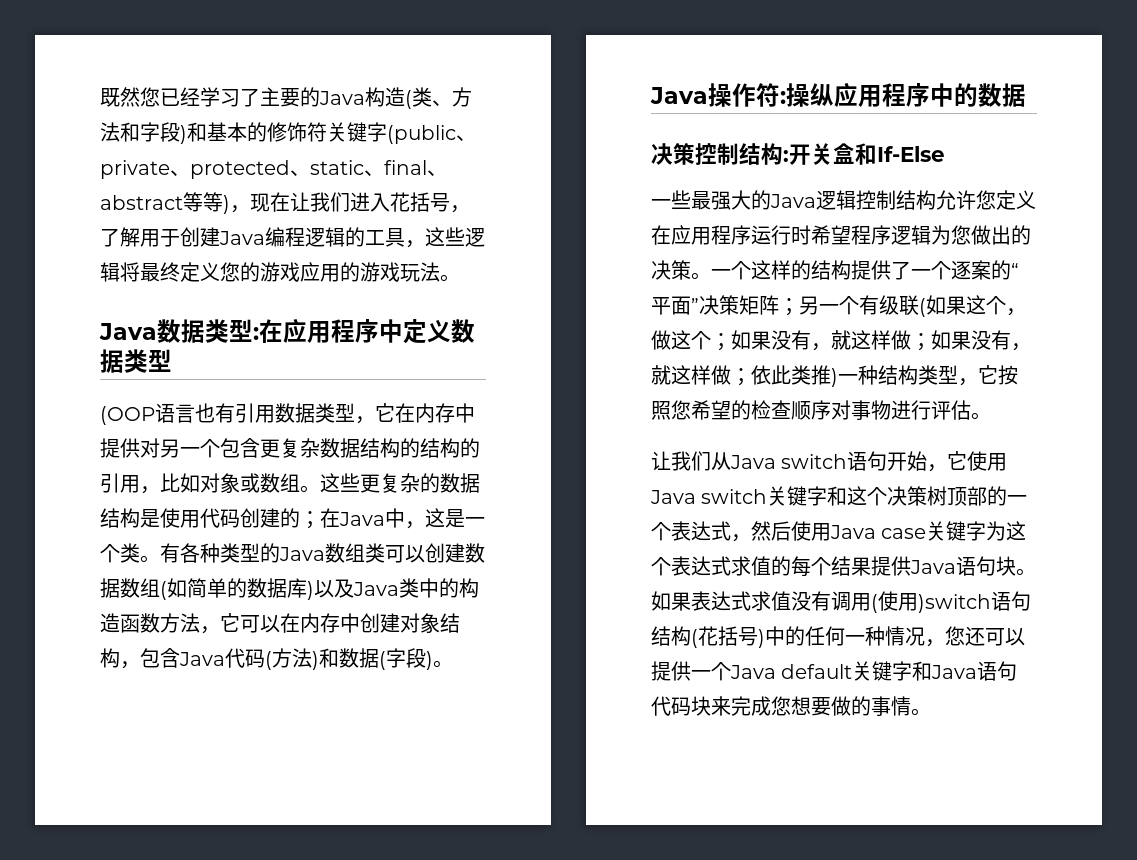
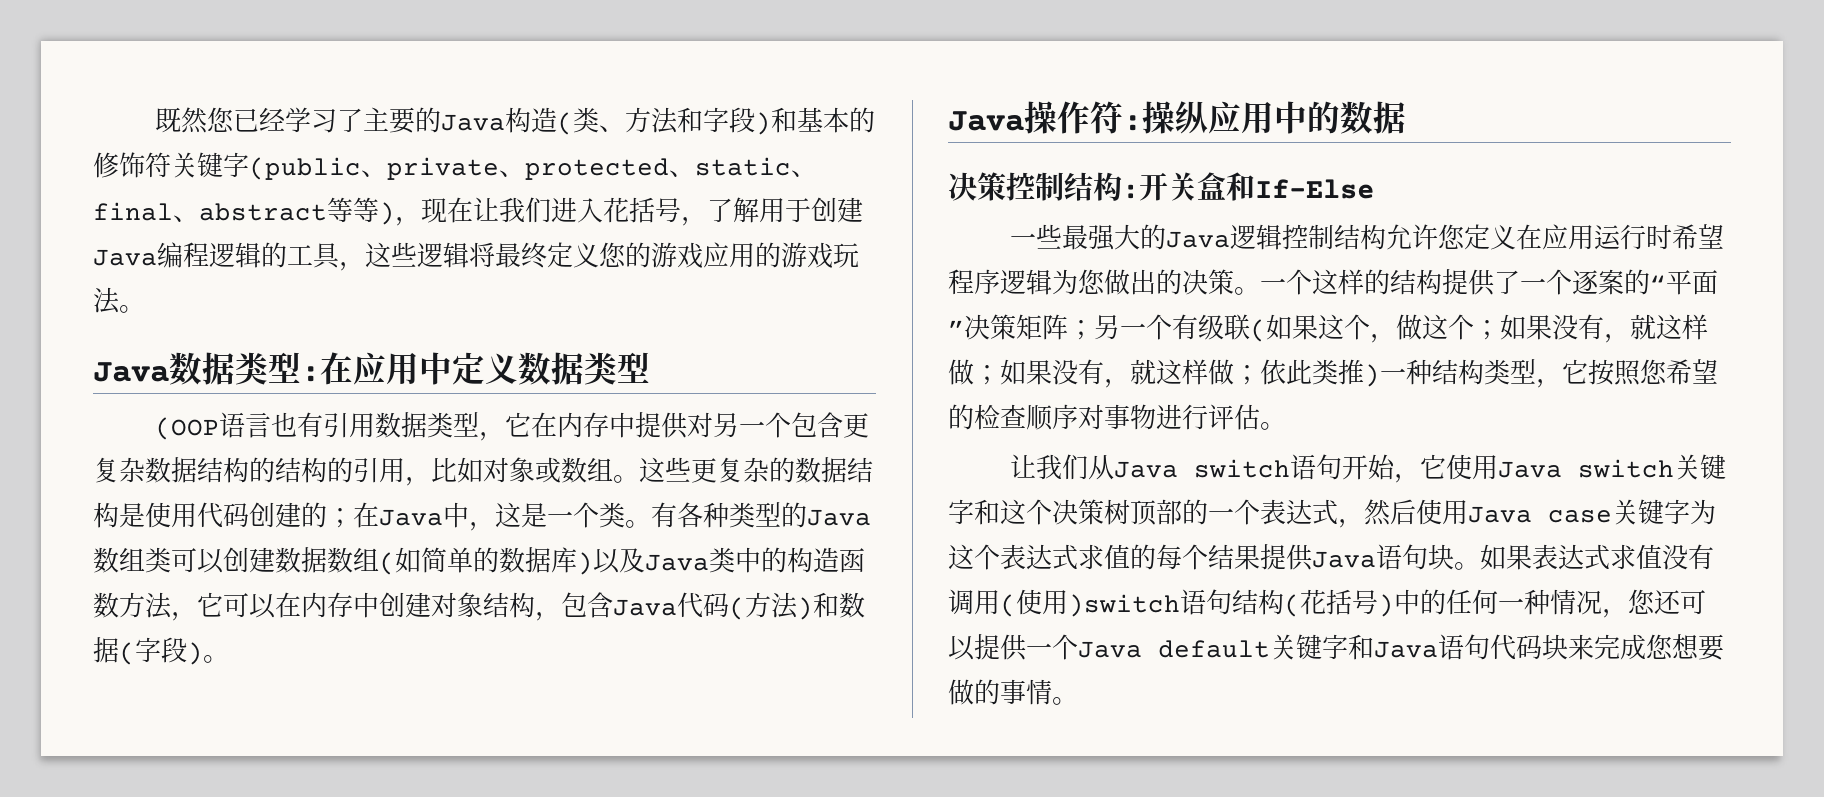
- Java数据类型:在应用程序中定义数据类型
+ Java数据类型:在应用中定义数据类型
- Java操作符:操纵应用程序中的数据
+ Java操作符:操纵应用中的数据
- 一些最强大的Java逻辑控制结构允许您定义在应用程序运行时希望程序逻辑为您做出的决策。
+ 一些最强大的Java逻辑控制结构允许您定义在应用运行时希望程序逻辑为您做出的决策。

